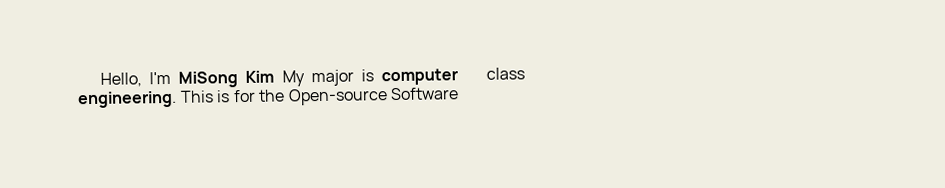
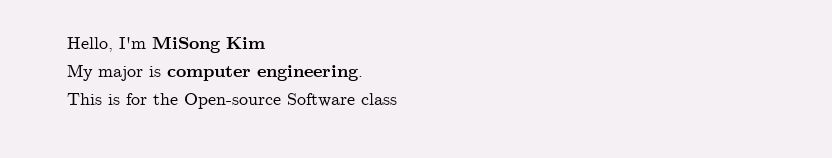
- Hello, I'm MiSong Kim My major is computer engineering. This is for the Open-source Software class
+ Hello, I'm MiSong Kim
+ My major is computer engineering.
+ This is for the Open-source Software class

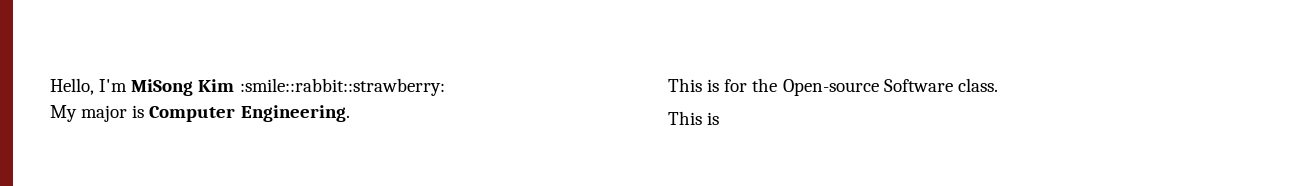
- Hello, I'm MiSong Kim
+ Hello, I'm MiSong Kim :smile::rabbit::strawberry:
- My major is computer engineering.
+ My major is Computer Engineering.
- This is for the Open-source Software class
+ This is for the Open-source Software class.
+ This is

